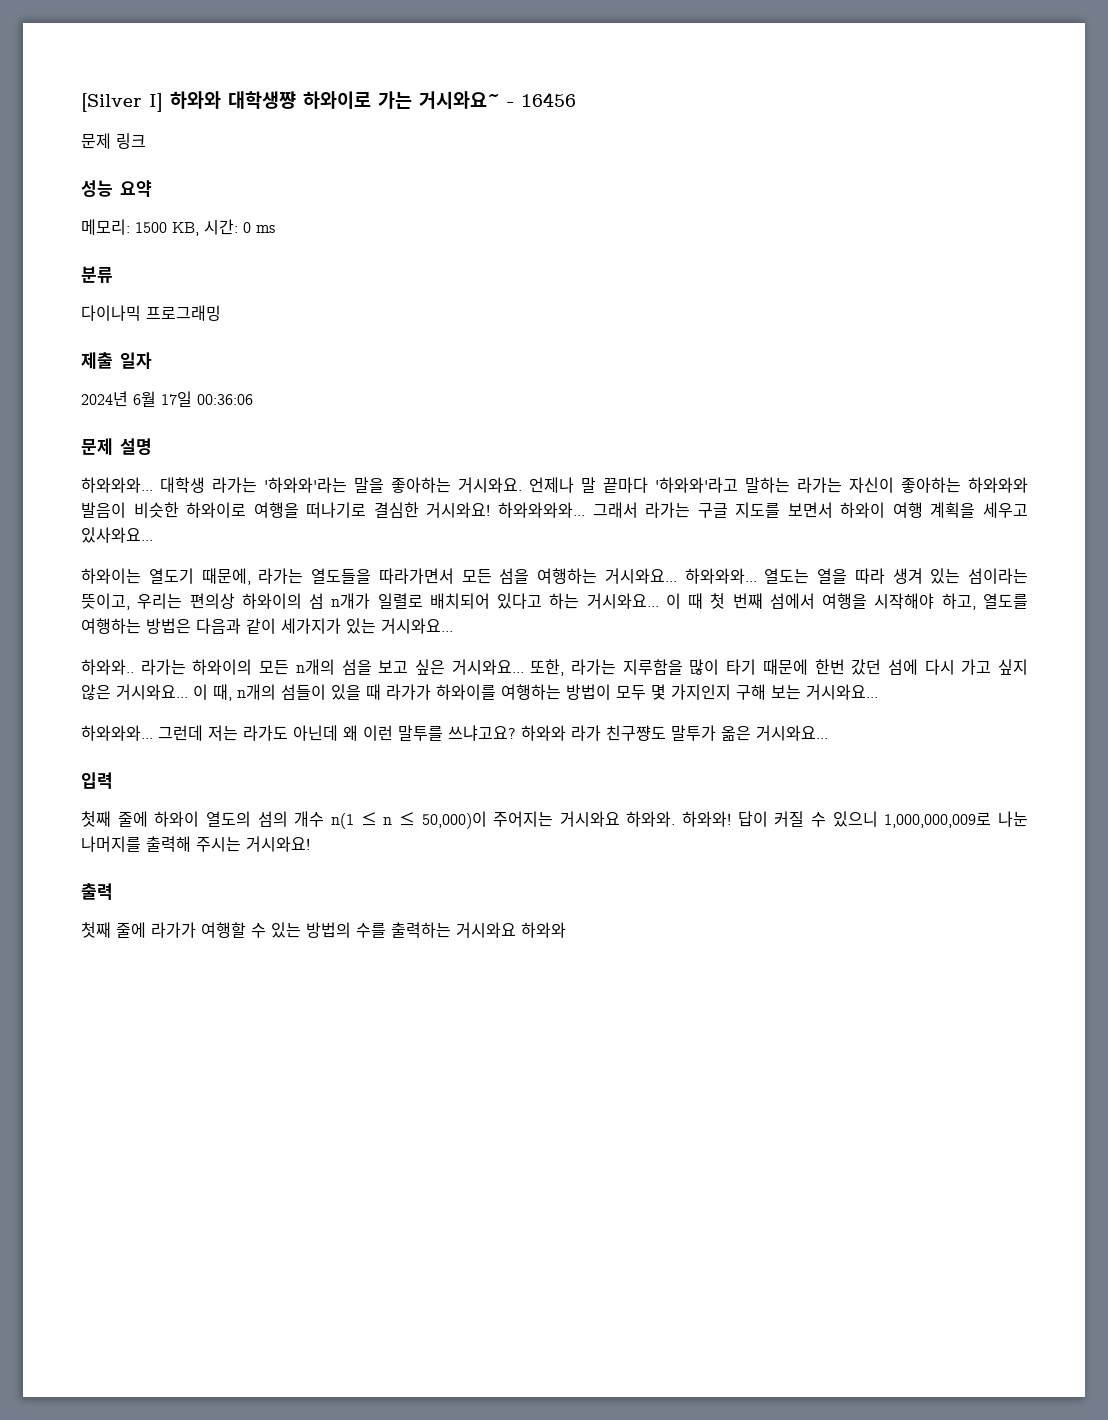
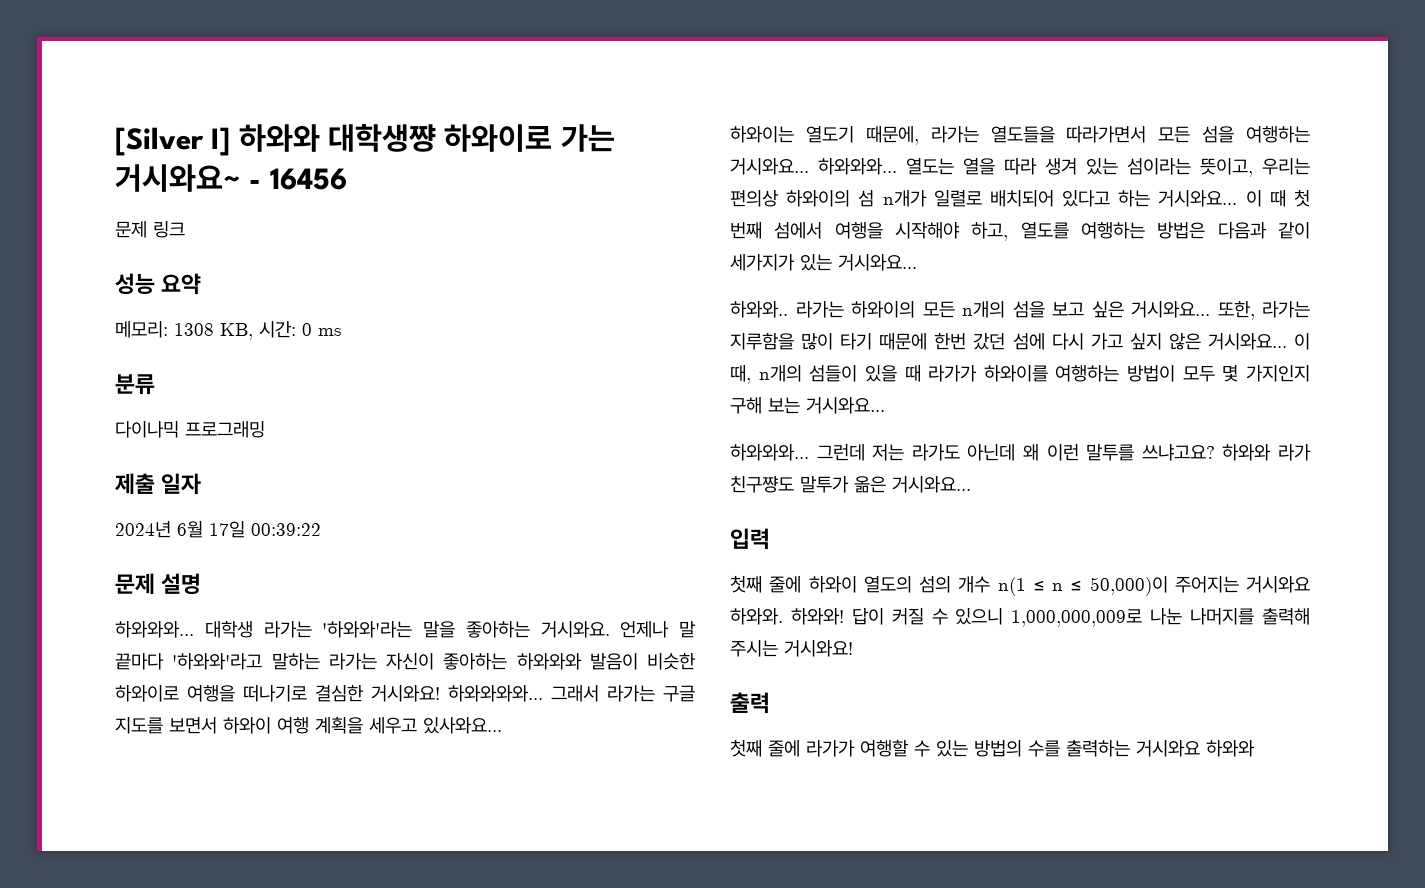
- 메모리: 1500 KB, 시간: 0 ms
+ 메모리: 1308 KB, 시간: 0 ms
- 2024년 6월 17일 00:36:06
+ 2024년 6월 17일 00:39:22

